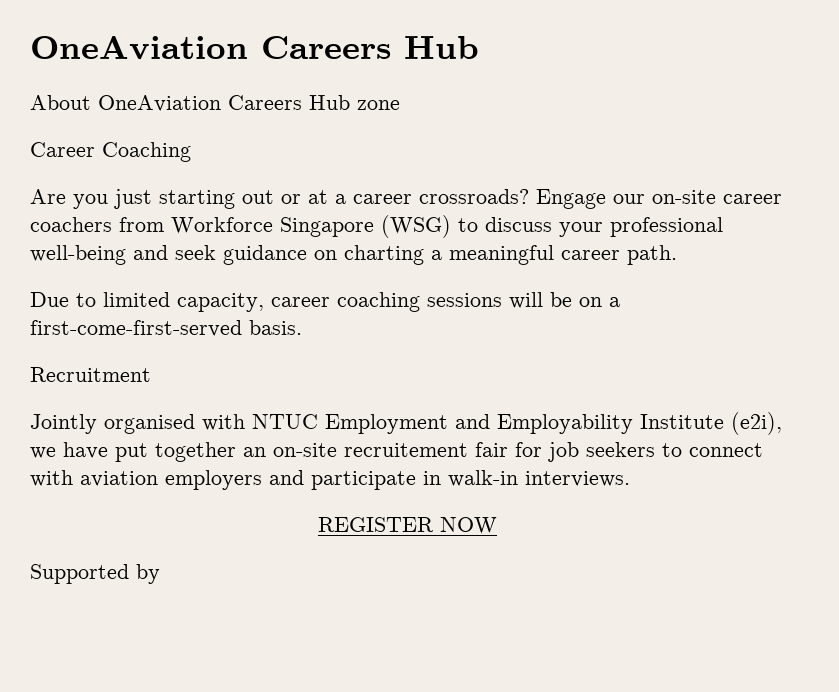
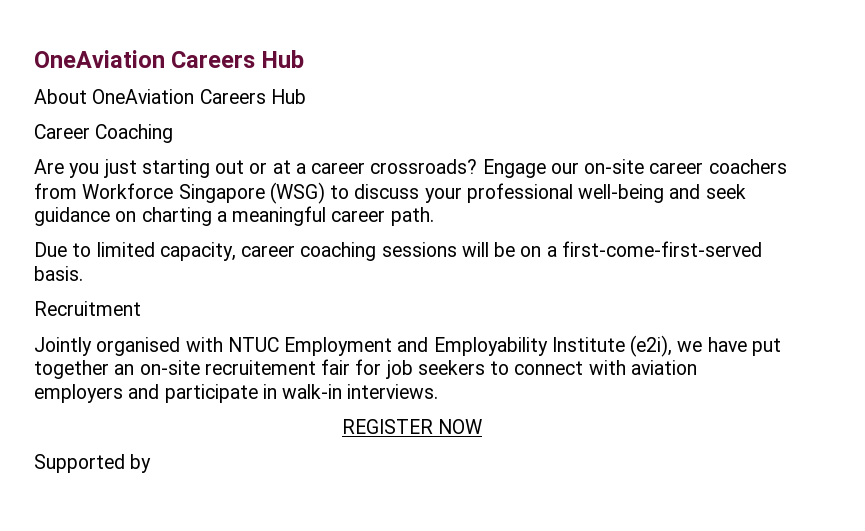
- About OneAviation Careers Hub zone
+ About OneAviation Careers Hub

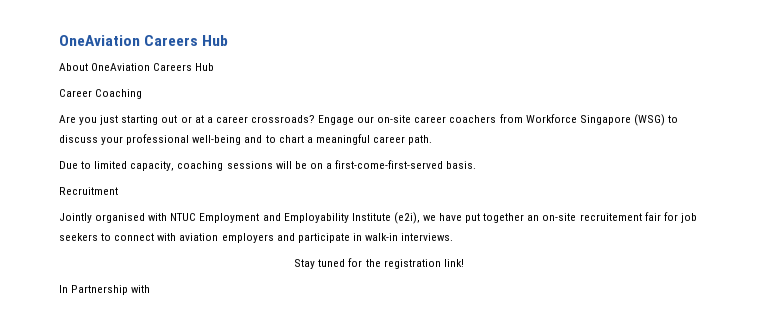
- Engage our on-site career coachers from Workforce Singapore (WSG) to discuss your professional well-being and seek guidance on charting a meaningful career path.
+ Engage our on-site career coachers from Workforce Singapore (WSG) to discuss your professional well-being and to chart a meaningful career path.
- Due to limited capacity, career coaching sessions will be on a first-come-first-served basis.
+ Due to limited capacity, coaching sessions will be on a first-come-first-served basis.
- REGISTER NOW
- Supported by
+ Stay tuned for the registration link!
+ In Partnership with

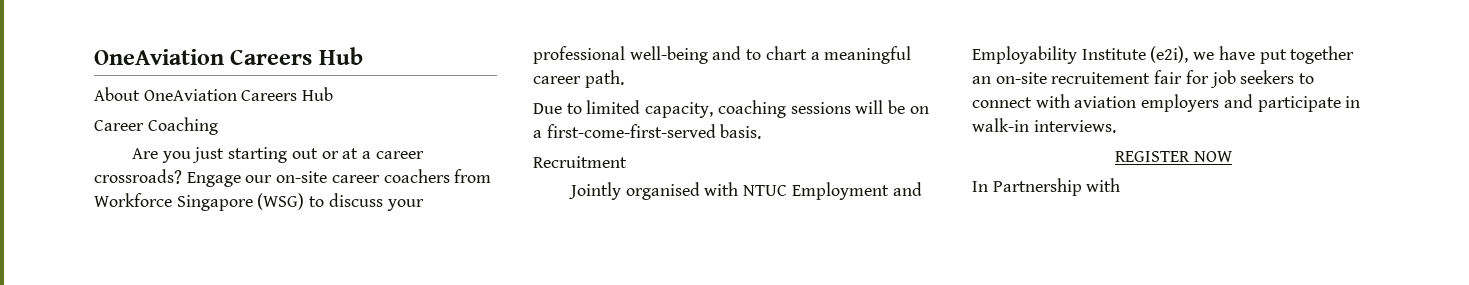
- Stay tuned for the registration link!
+ REGISTER NOW

